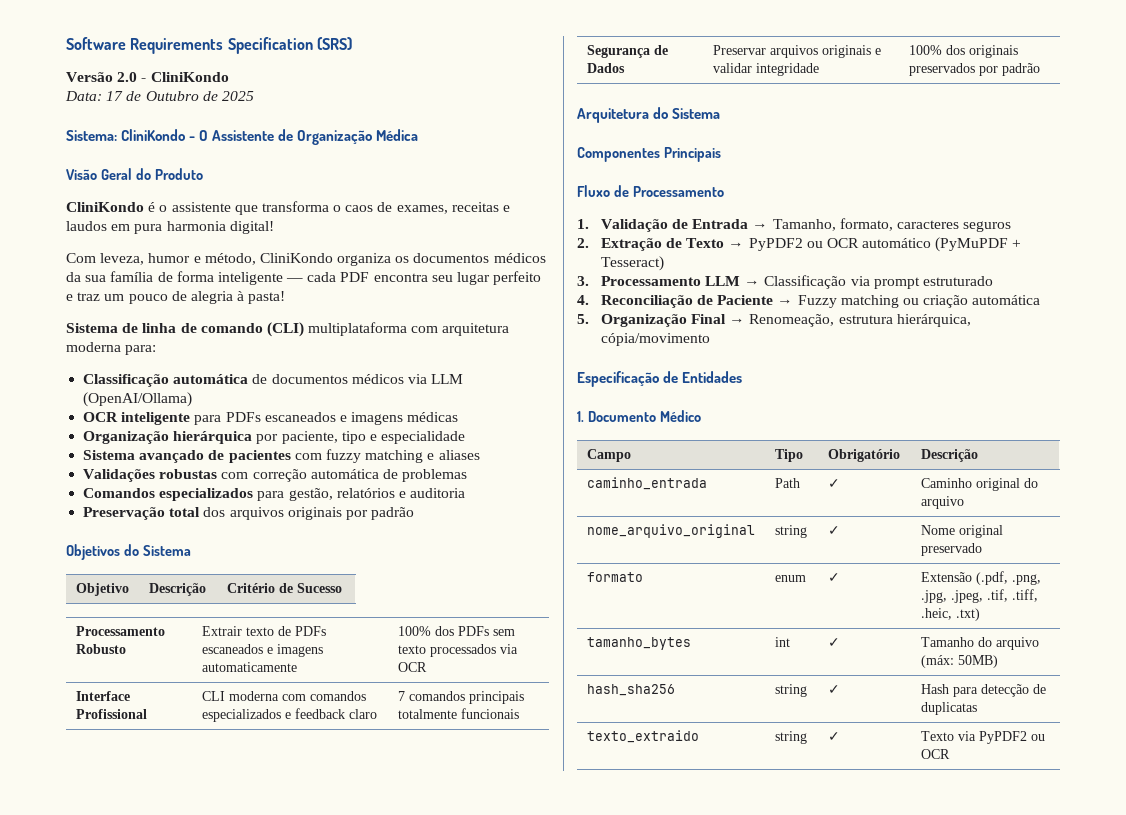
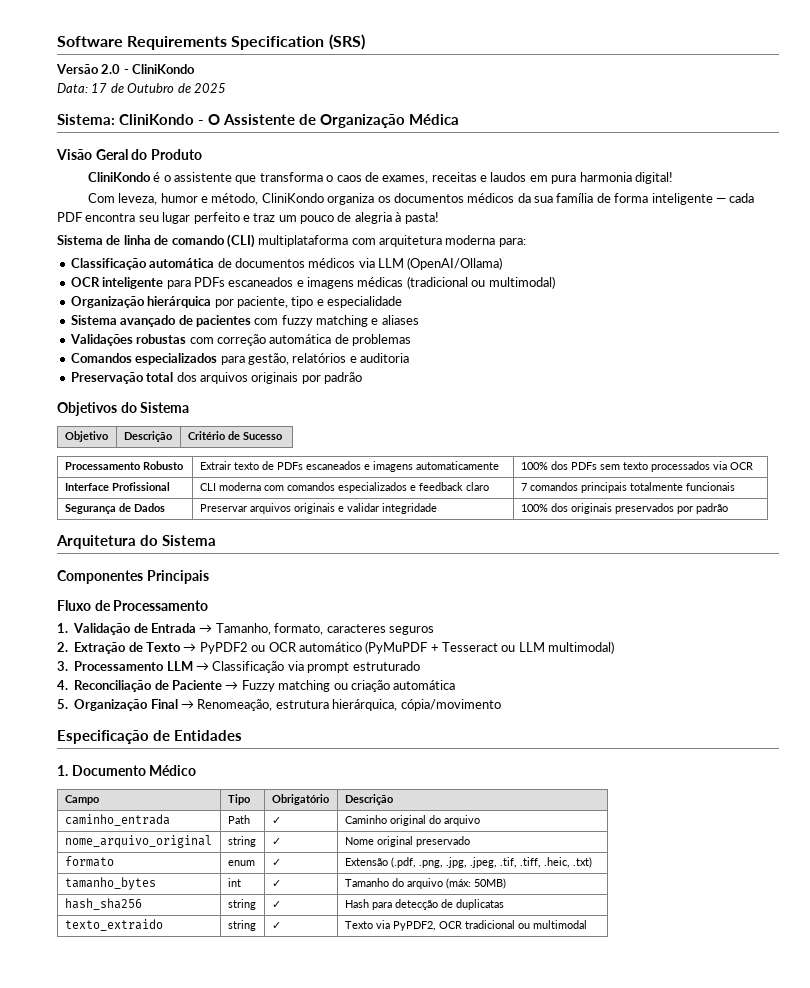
- OCR inteligente para PDFs escaneados e imagens médicas
+ OCR inteligente para PDFs escaneados e imagens médicas (tradicional ou multimodal)
- 2. Extração de Texto → PyPDF2 ou OCR automático (PyMuPDF + Tesseract)
+ 2. Extração de Texto → PyPDF2 ou OCR automático (PyMuPDF + Tesseract ou LLM multimodal)
- texto_extraido | string | ✓ | Texto via PyPDF2 ou OCR
+ texto_extraido | string | ✓ | Texto via PyPDF2, OCR tradicional ou multimodal

